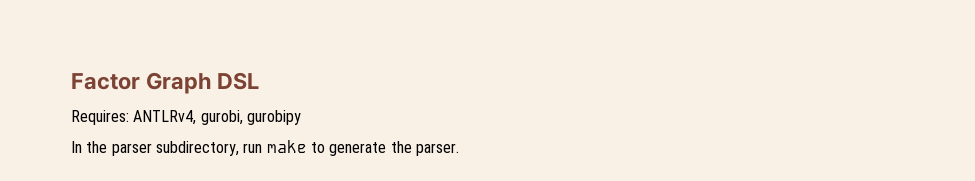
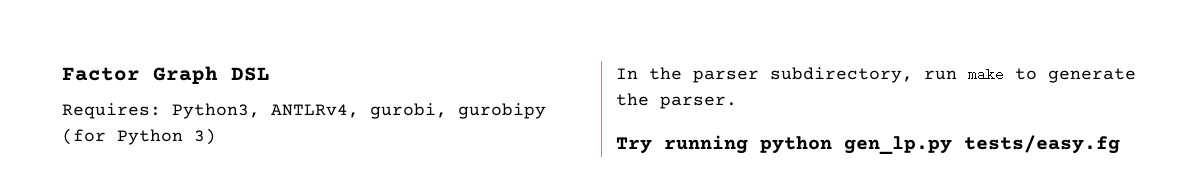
- Requires: ANTLRv4, gurobi, gurobipy
+ Requires: Python3, ANTLRv4, gurobi, gurobipy (for Python 3)
+ Try running python gen_lp.py tests/easy.fg

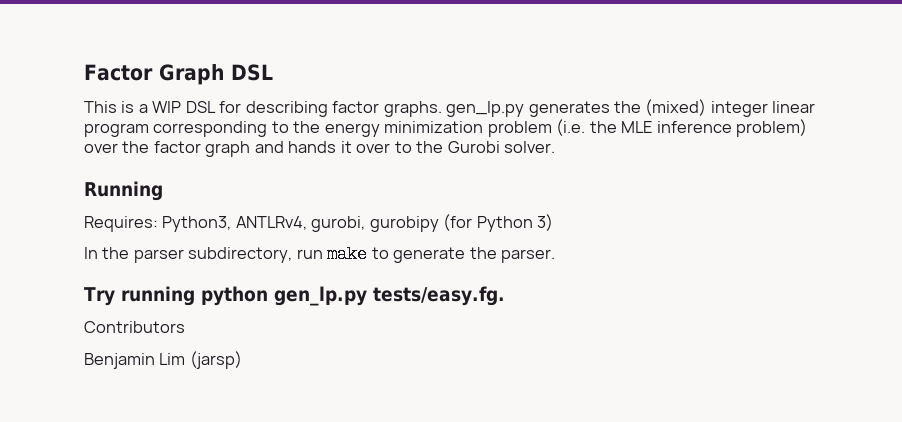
+ This is a WIP DSL for describing factor graphs. gen_lp.py generates the (mixed) integer linear program corresponding to the energy minimization problem (i.e. the MLE inference problem) over the factor graph and hands it over to the Gurobi solver.
+ Running
- Try running python gen_lp.py tests/easy.fg
+ Try running python gen_lp.py tests/easy.fg.
+ Contributors
+ Benjamin Lim (jarsp)

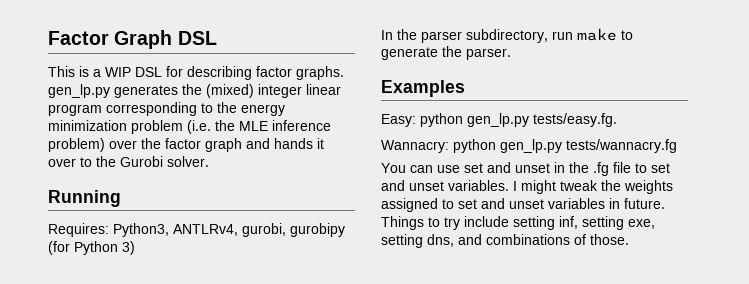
- Try running python gen_lp.py tests/easy.fg.
+ Examples
+ Easy: python gen_lp.py tests/easy.fg.
- Contributors
- Benjamin Lim (jarsp)
+ Wannacry: python gen_lp.py tests/wannacry.fg
+ You can use set and unset in the .fg file to set and unset variables. I might tweak the weights assigned to set and unset variables in future. Things to try include setting inf, setting exe, setting dns, and combinations of those.

